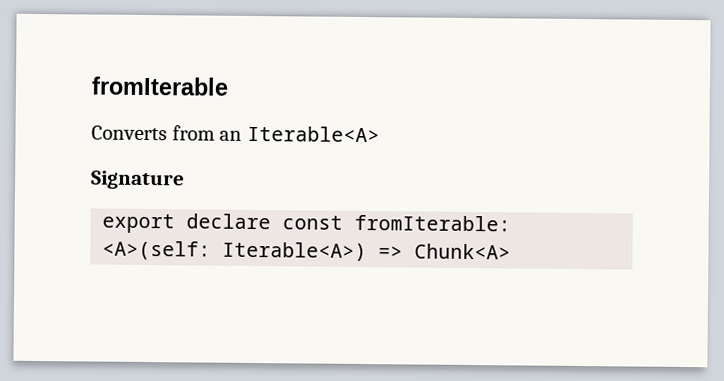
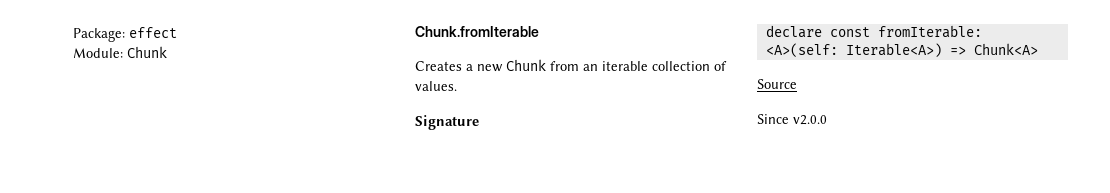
- fromIterable
- Converts from an Iterable<A>
+ Package: effect
+ Module: Chunk
+ Chunk.fromIterable
+ Creates a new Chunk from an iterable collection of values.
- export declare const fromIterable: <A>(self: Iterable<A>) => Chunk<A>
+ declare const fromIterable: <A>(self: Iterable<A>) => Chunk<A>
+ Source
+ Since v2.0.0

